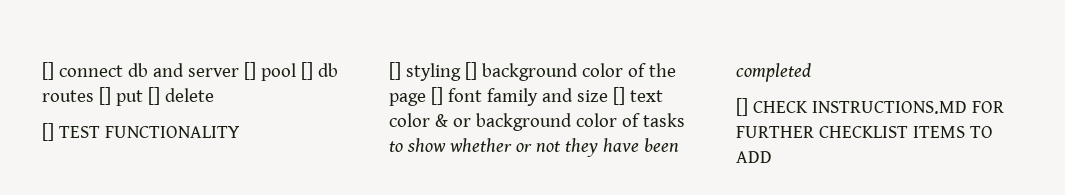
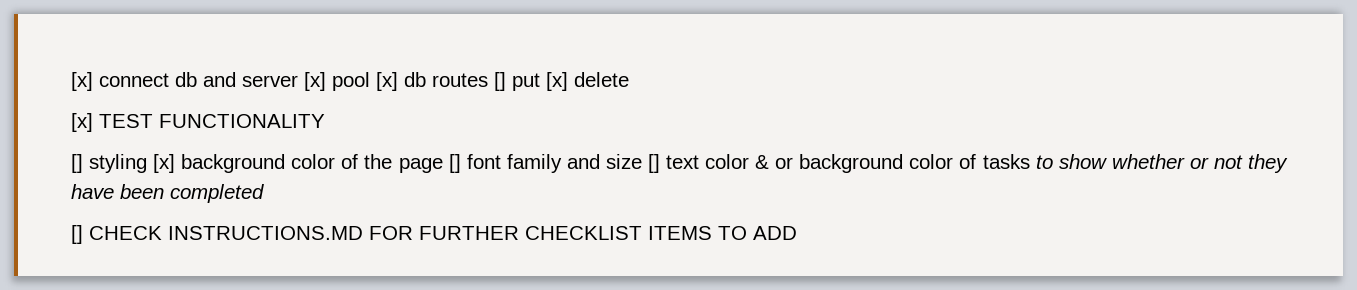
- [] connect db and server [] pool [] db routes [] put [] delete
+ [x] connect db and server [x] pool [x] db routes [] put [x] delete
- [] TEST FUNCTIONALITY
+ [x] TEST FUNCTIONALITY
- [] styling [] background color of the page [] font family and size [] text color & or background color of tasks to show whether or not they have been completed
+ [] styling [x] background color of the page [] font family and size [] text color & or background color of tasks to show whether or not they have been completed

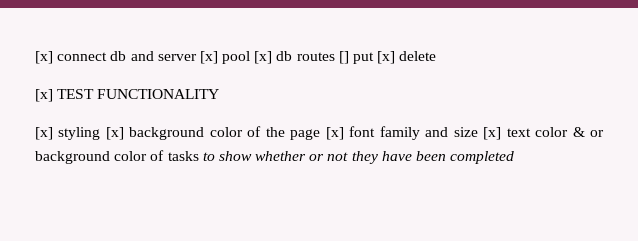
- [] styling [x] background color of the page [] font family and size [] text color & or background color of tasks to show whether or not they have been completed
+ [x] styling [x] background color of the page [x] font family and size [x] text color & or background color of tasks to show whether or not they have been completed
- [] CHECK INSTRUCTIONS.MD FOR FURTHER CHECKLIST ITEMS TO ADD

